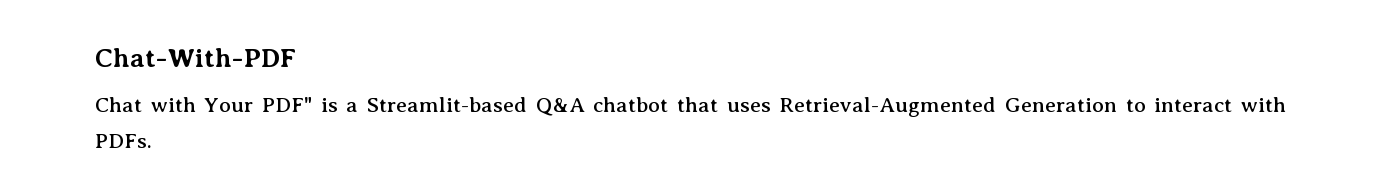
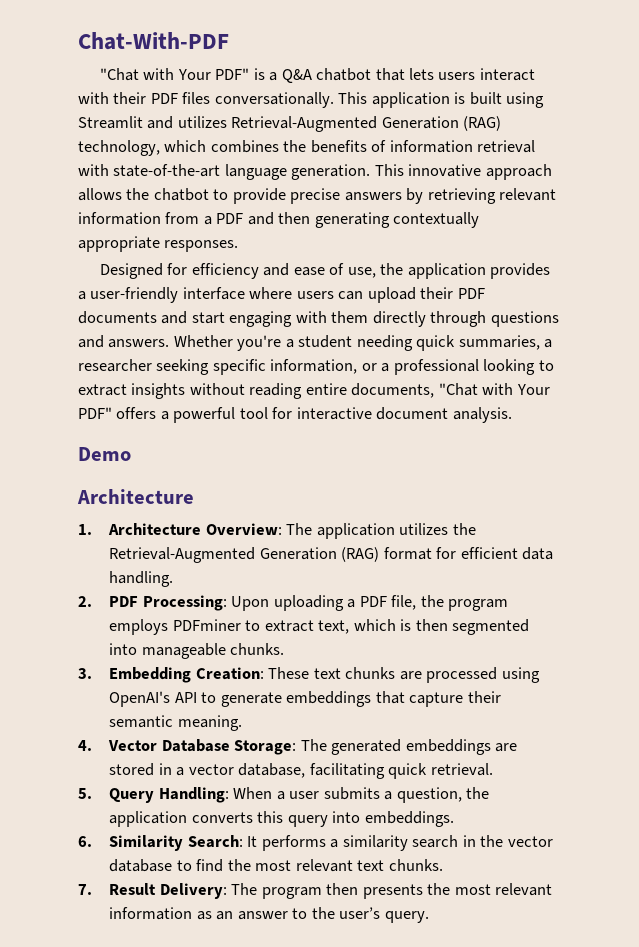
- Chat with Your PDF" is a Streamlit-based Q&A chatbot that uses Retrieval-Augmented Generation to interact with PDFs.
+ "Chat with Your PDF" is a Q&A chatbot that lets users interact with their PDF files conversationally. This application is built using Streamlit and utilizes Retrieval-Augmented Generation (RAG) technology, which combines the benefits of information retrieval with state-of-the-art language generation. This innovative approach allows the chatbot to provide precise answers by retrieving relevant information from a PDF and then generating contextually appropriate responses.
+ Designed for efficiency and ease of use, the application provides a user-friendly interface where users can upload their PDF documents and start engaging with them directly through questions and answers. Whether you're a student needing quick summaries, a researcher seeking specific information, or a professional looking to extract insights without reading entire documents, "Chat with Your PDF" offers a powerful tool for interactive document analysis.
+ Demo
+ Architecture
+ 1. Architecture Overview: The application utilizes the Retrieval-Augmented Generation (RAG) format for efficient data handling.
+ 2. PDF Processing: Upon uploading a PDF file, the program employs PDFminer to extract text, which is then segmented into manageable chunks.
+ 3. Embedding Creation: These text chunks are processed using OpenAI's API to generate embeddings that capture their semantic meaning.
+ 4. Vector Database Storage: The generated embeddings are stored in a vector database, facilitating quick retrieval.
+ 5. Query Handling: When a user submits a question, the application converts this query into embeddings.
+ 6. Similarity Search: It performs a similarity search in the vector database to find the most relevant text chunks.
+ 7. Result Delivery: The program then presents the most relevant information as an answer to the user’s query.

